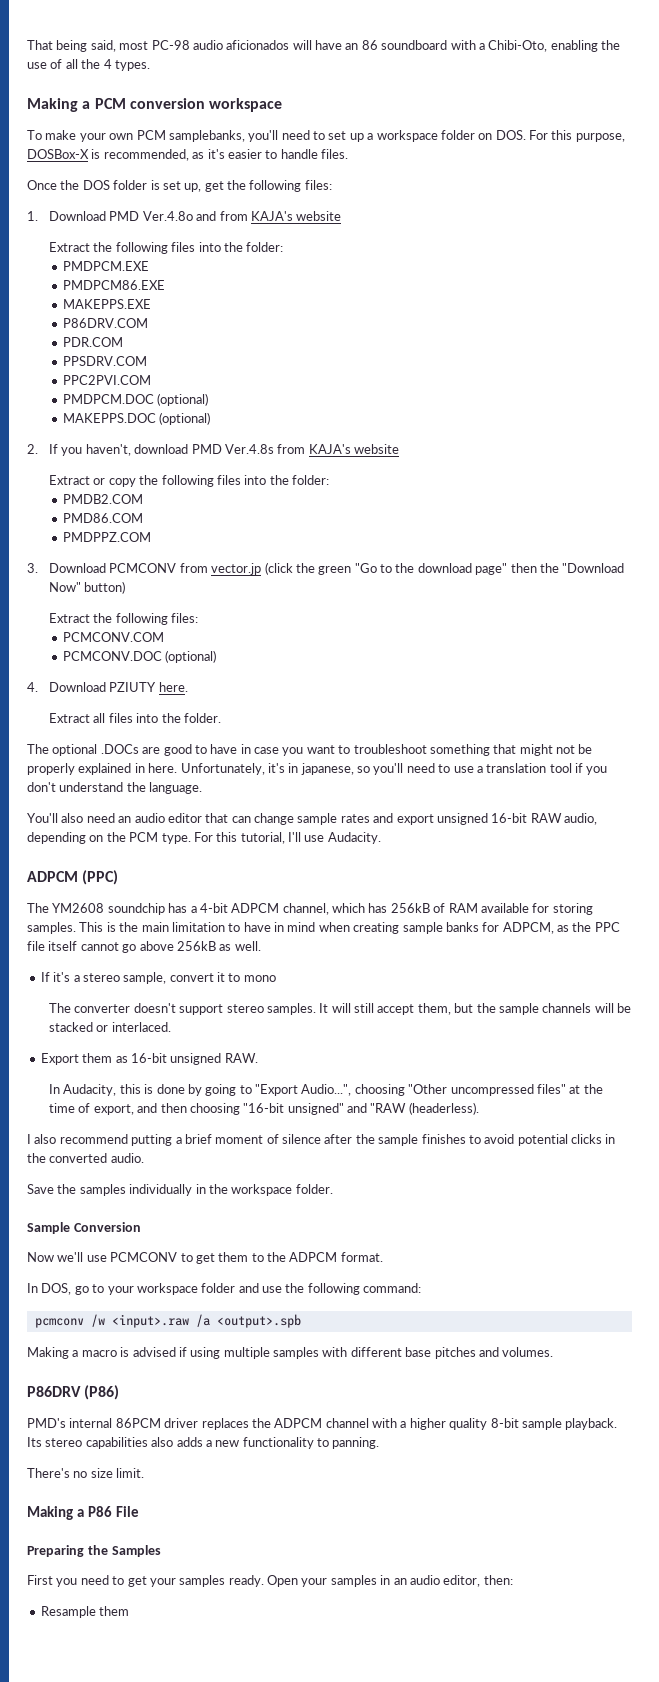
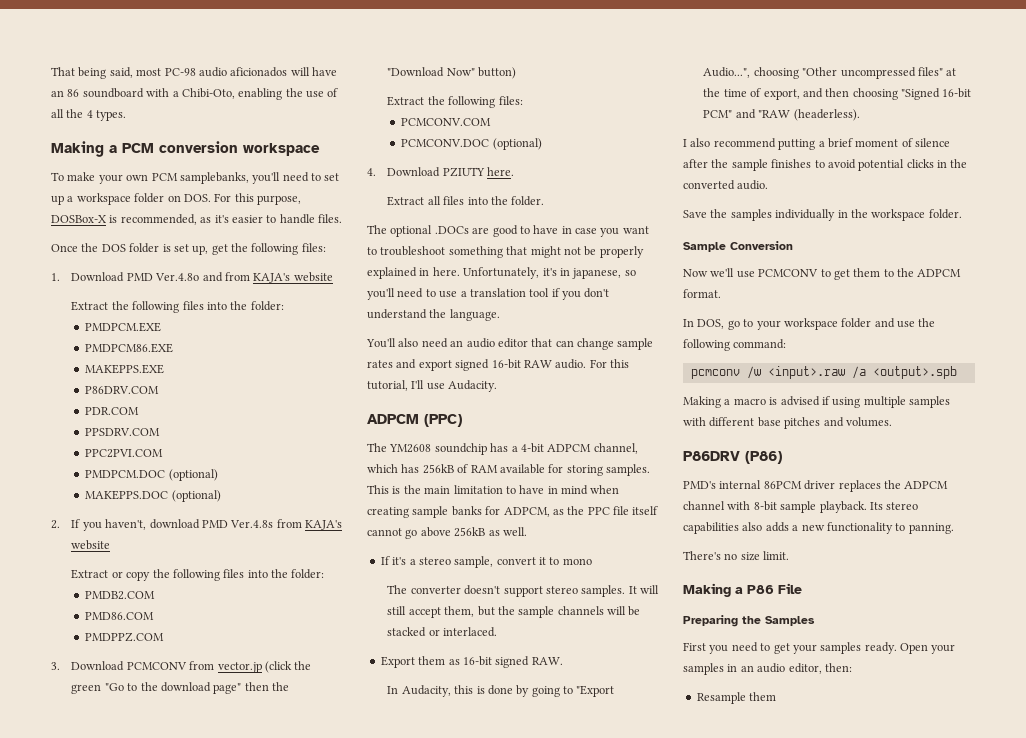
- You'll also need an audio editor that can change sample rates and export unsigned 16-bit RAW audio, depending on the PCM type.
+ You'll also need an audio editor that can change sample rates and export signed 16-bit RAW audio.
- Export them as 16-bit unsigned RAW.
+ Export them as 16-bit signed RAW.
- In Audacity, this is done by going to "Export Audio...", choosing "Other uncompressed files" at the time of export, and then choosing "16-bit unsigned" and "RAW (headerless).
+ In Audacity, this is done by going to "Export Audio...", choosing "Other uncompressed files" at the time of export, and then choosing "Signed 16-bit PCM" and "RAW (headerless).
- PMD's internal 86PCM driver replaces the ADPCM channel with a higher quality 8-bit sample playback.
+ PMD's internal 86PCM driver replaces the ADPCM channel with 8-bit sample playback.

